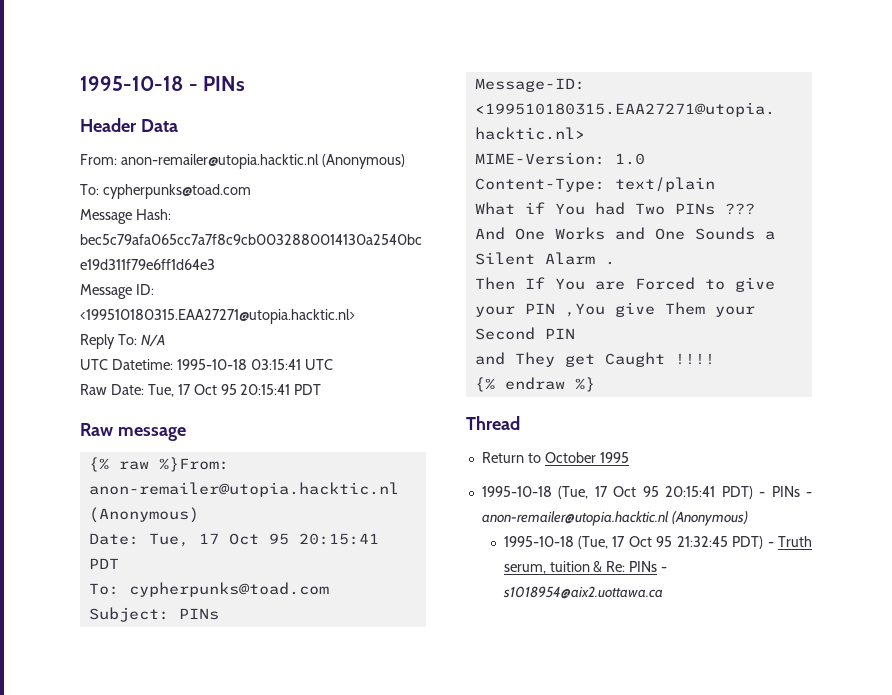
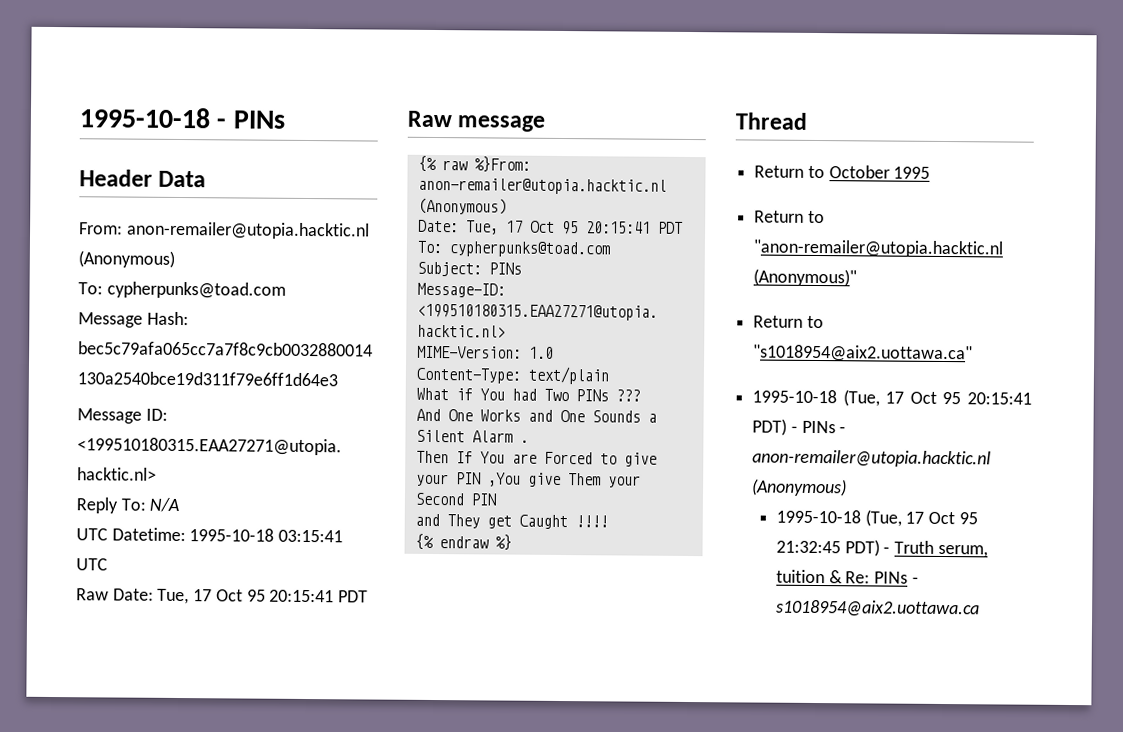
+ Return to "anon-remailer@utopia.hacktic.nl (Anonymous)"
+ Return to "s1018954@aix2.uottawa.ca"

